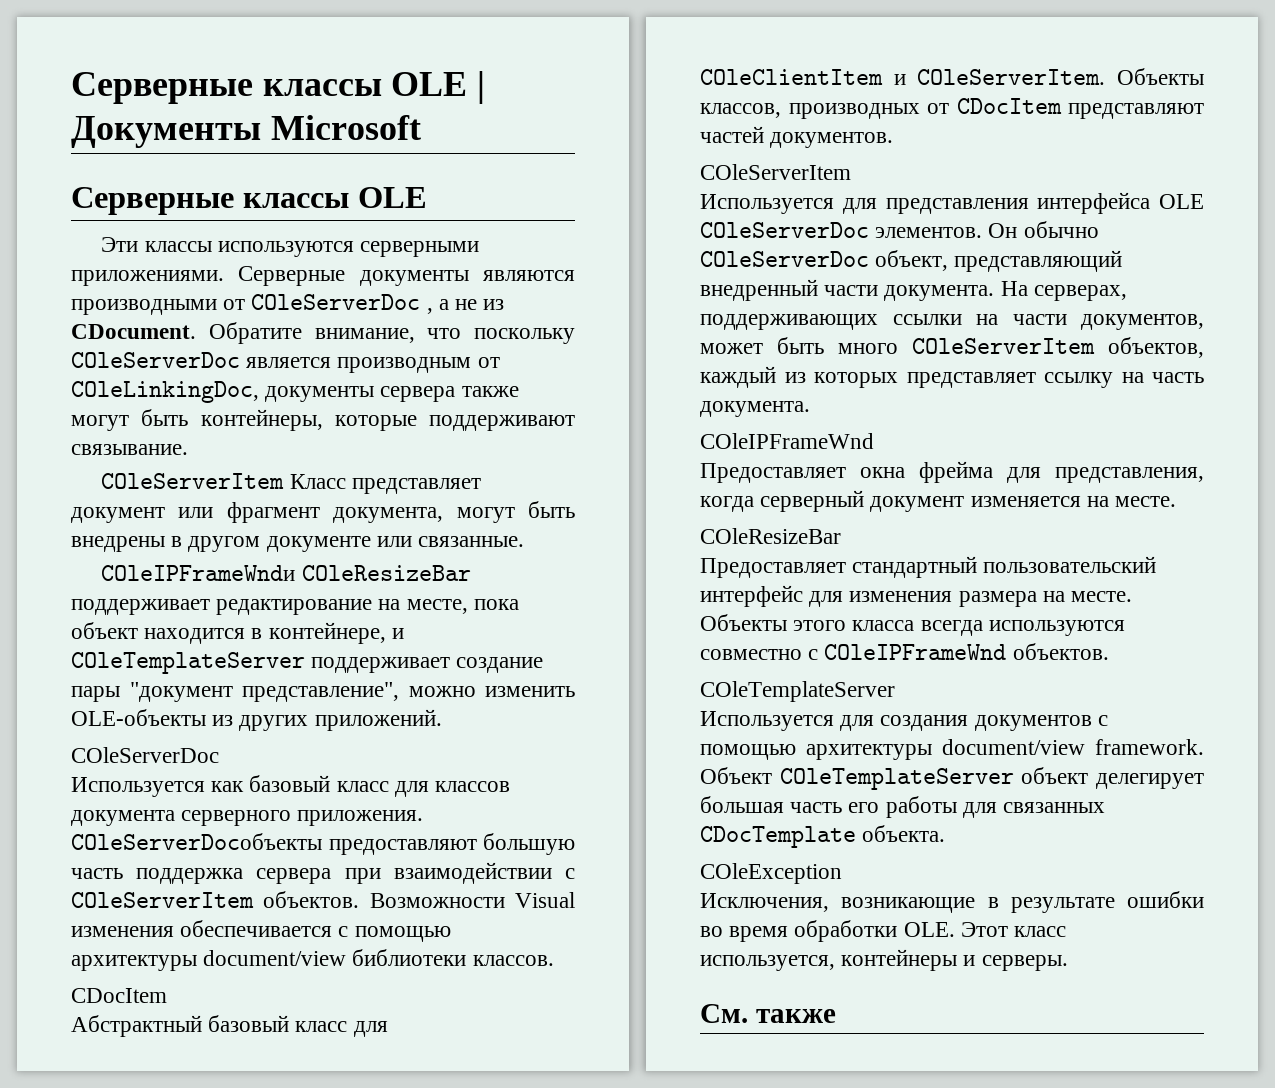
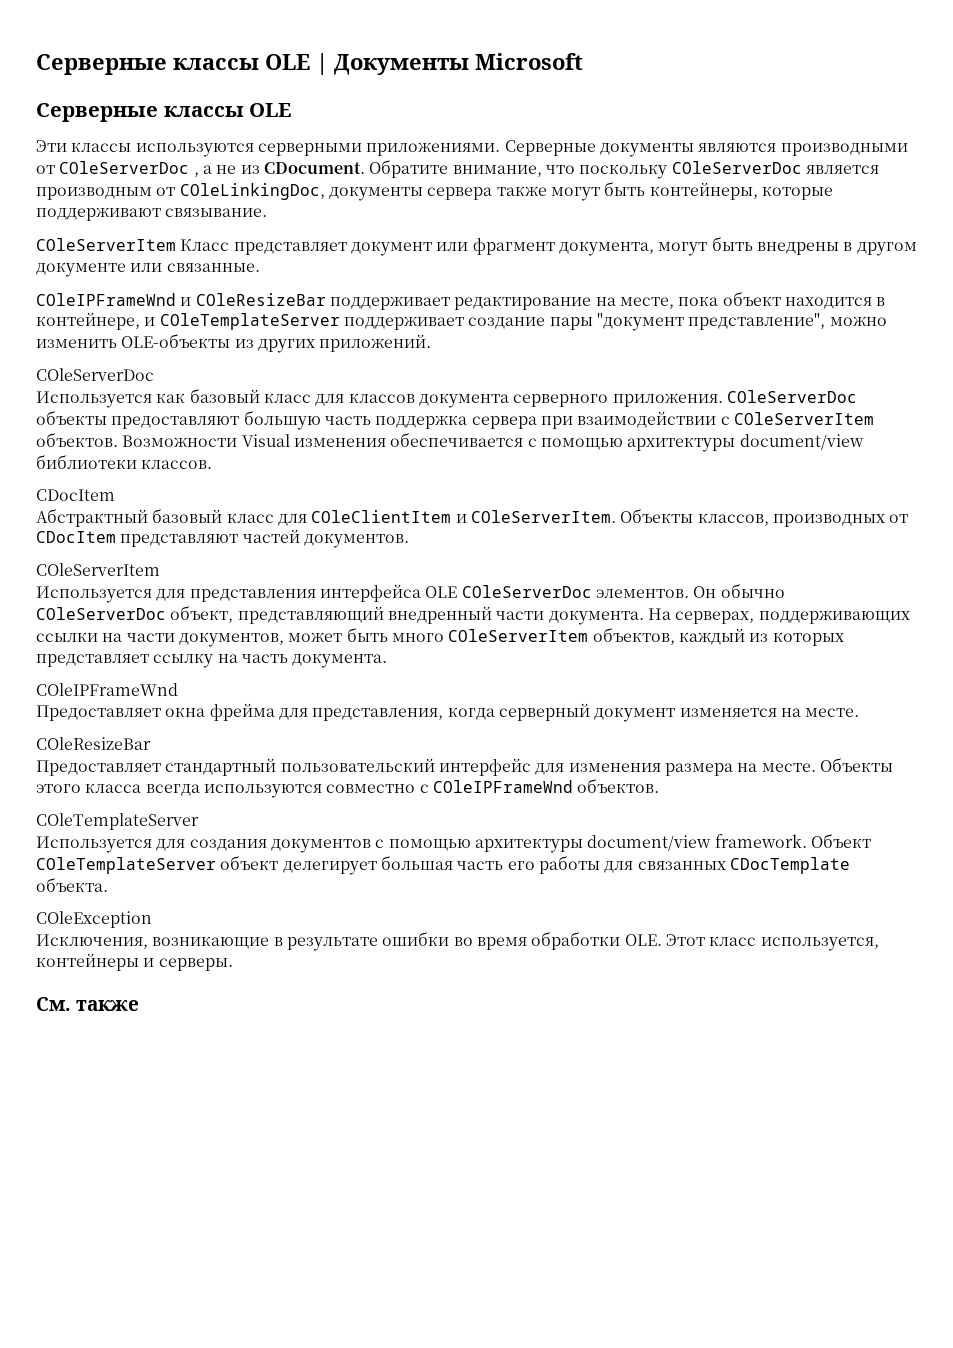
- COleIPFrameWndи COleResizeBar поддерживает редактирование на месте, пока объект находится в контейнере, и COleTemplateServer поддерживает создание пары "документ представление", можно изменить OLE-объекты из других приложений.
+ COleIPFrameWnd и COleResizeBar поддерживает редактирование на месте, пока объект находится в контейнере, и COleTemplateServer поддерживает создание пары "документ представление", можно изменить OLE-объекты из других приложений.
- COleServerDocобъекты предоставляют большую часть поддержка сервера при взаимодействии с COleServerItem объектов.
+ COleServerDoc объекты предоставляют большую часть поддержка сервера при взаимодействии с COleServerItem объектов.

